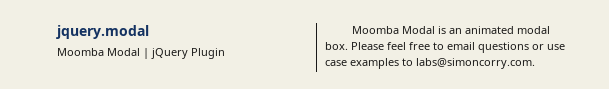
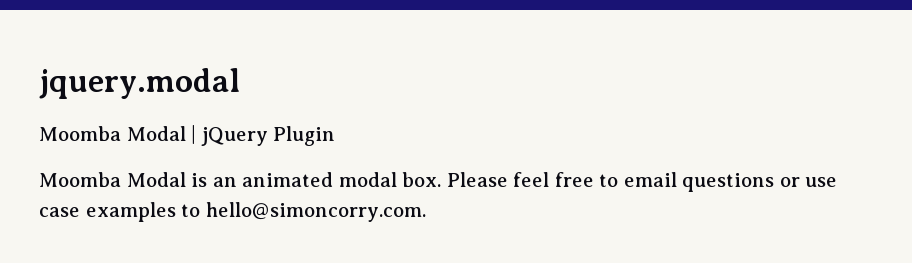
- Please feel free to email questions or use case examples to labs@simoncorry.com.
+ Please feel free to email questions or use case examples to hello@simoncorry.com.

